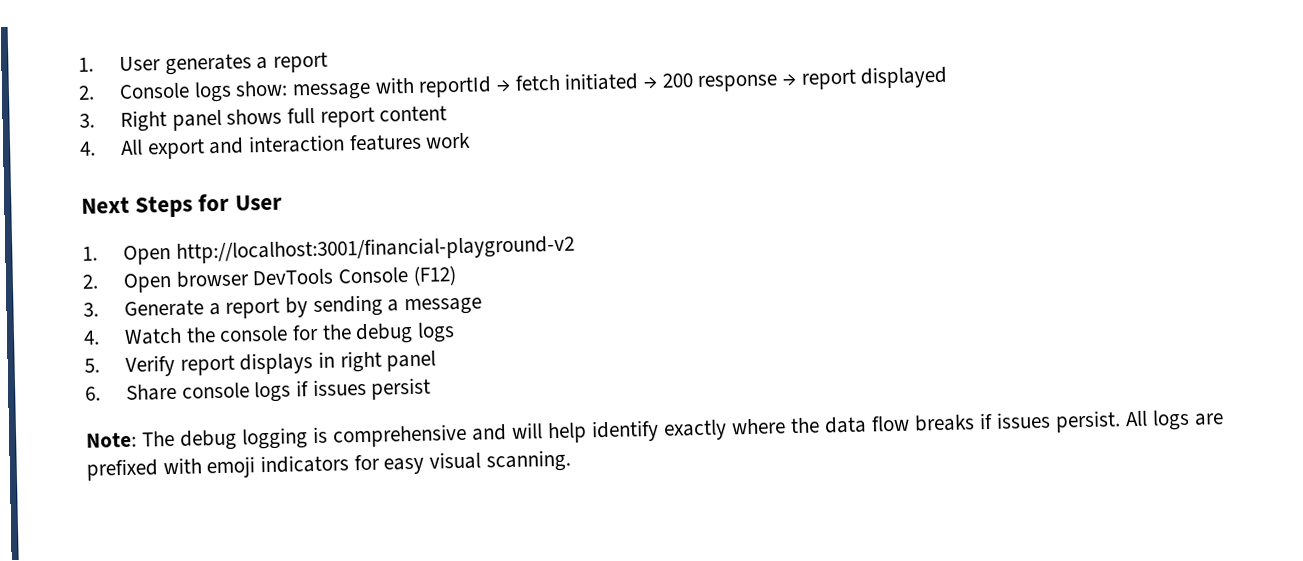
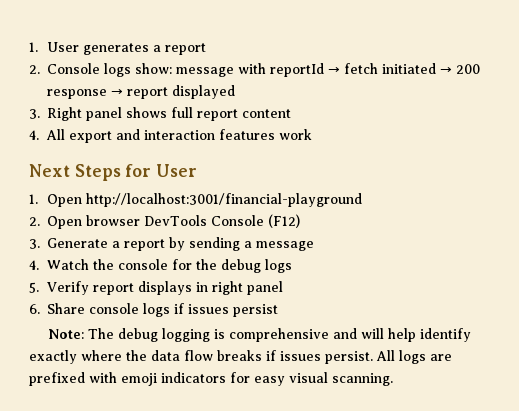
- 1. Open http://localhost:3001/financial-playground-v2
+ 1. Open http://localhost:3001/financial-playground

